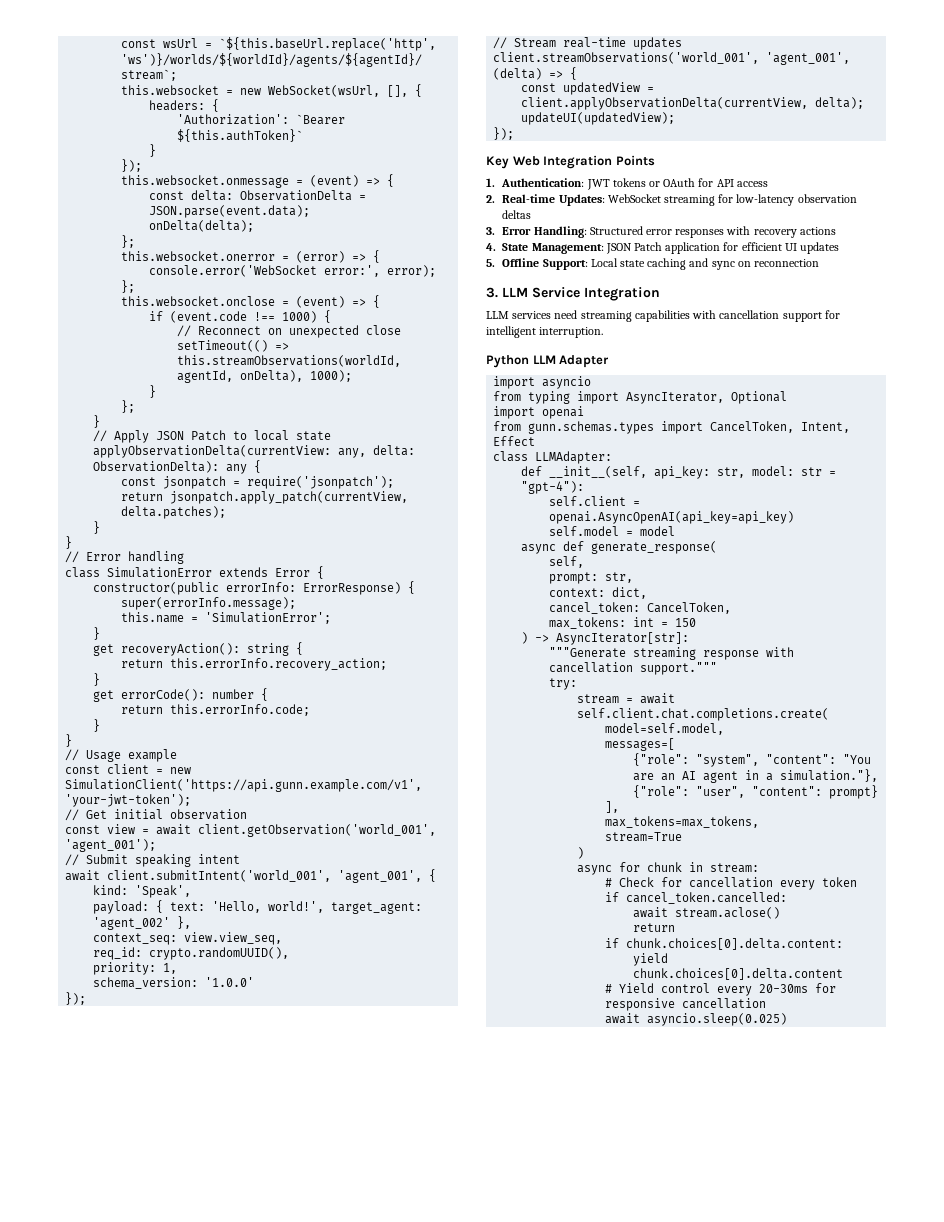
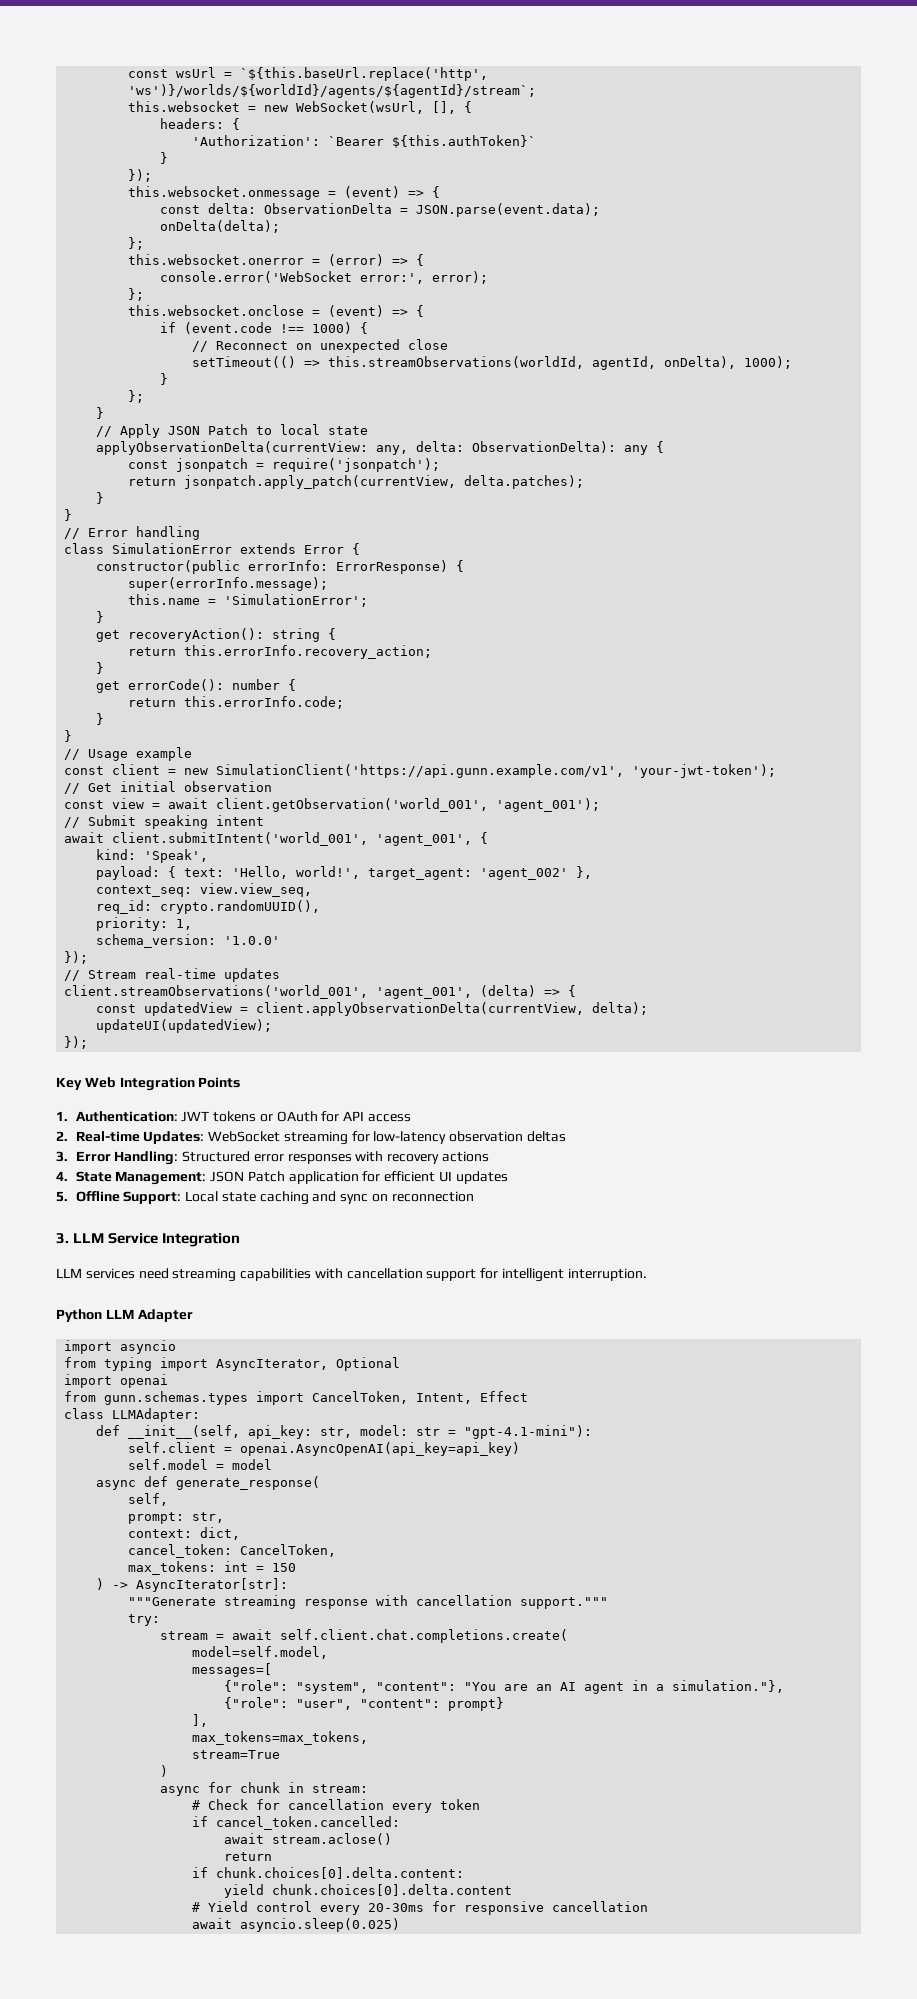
- def __init__(self, api_key: str, model: str = "gpt-4"):
+ def __init__(self, api_key: str, model: str = "gpt-4.1-mini"):

